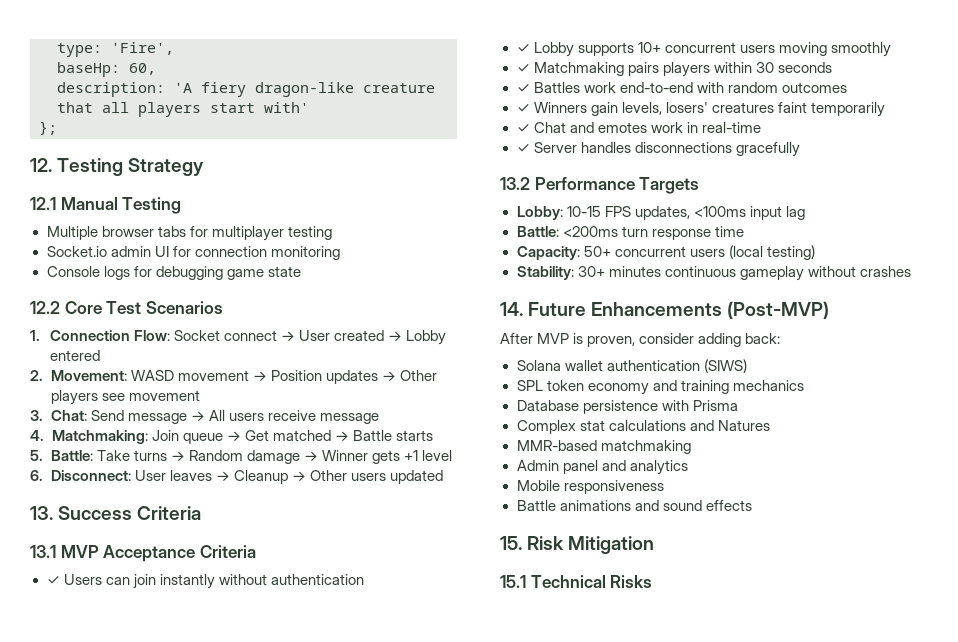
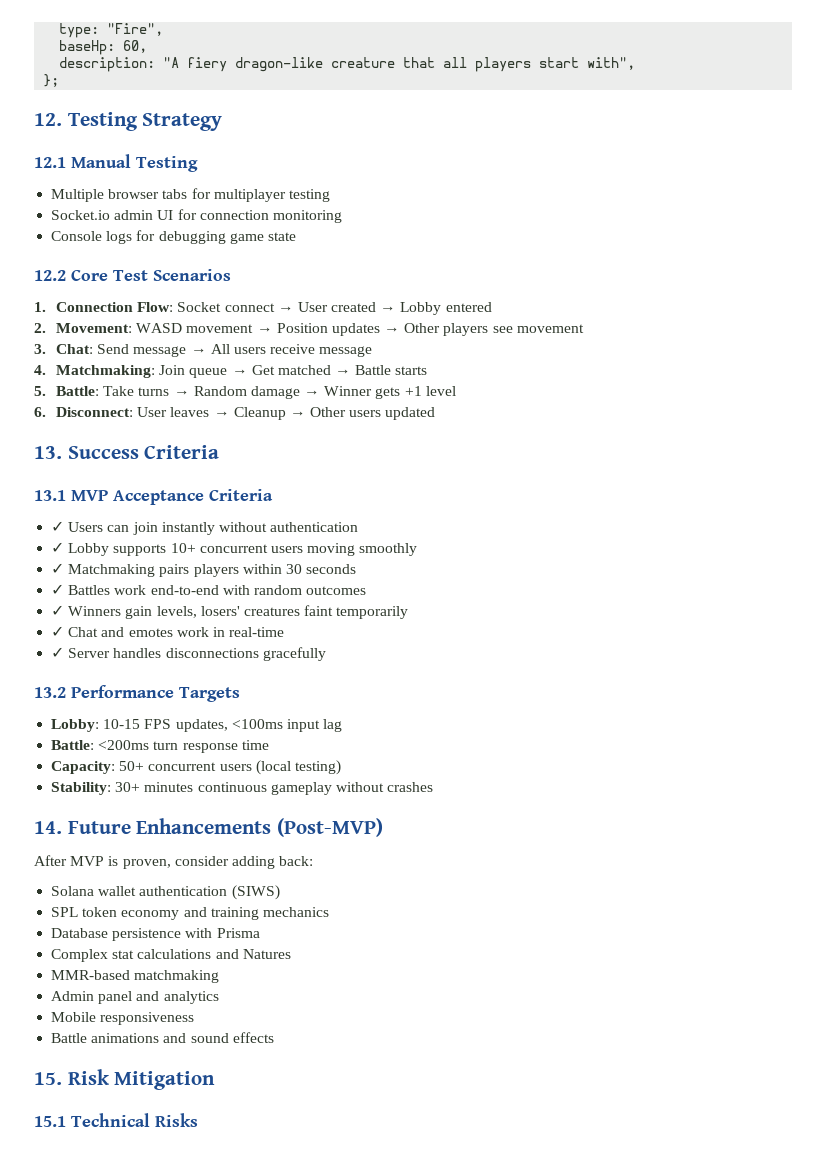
- type: 'Fire',
+ type: "Fire",
- description: 'A fiery dragon-like creature that all players start with'
+ description: "A fiery dragon-like creature that all players start with",

